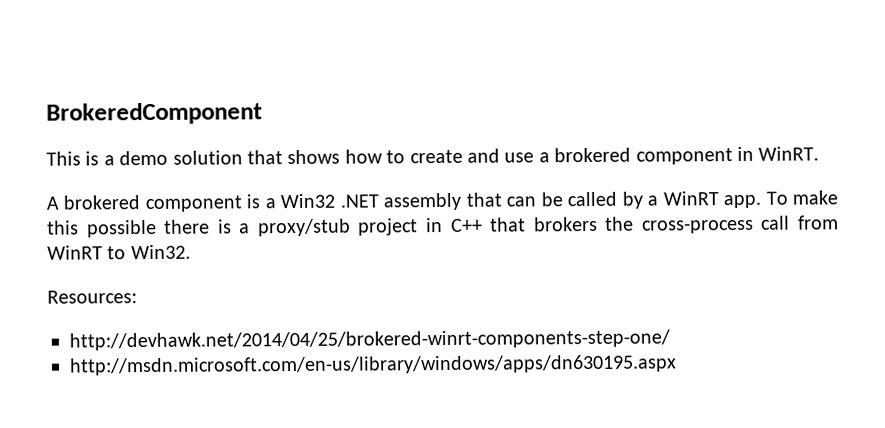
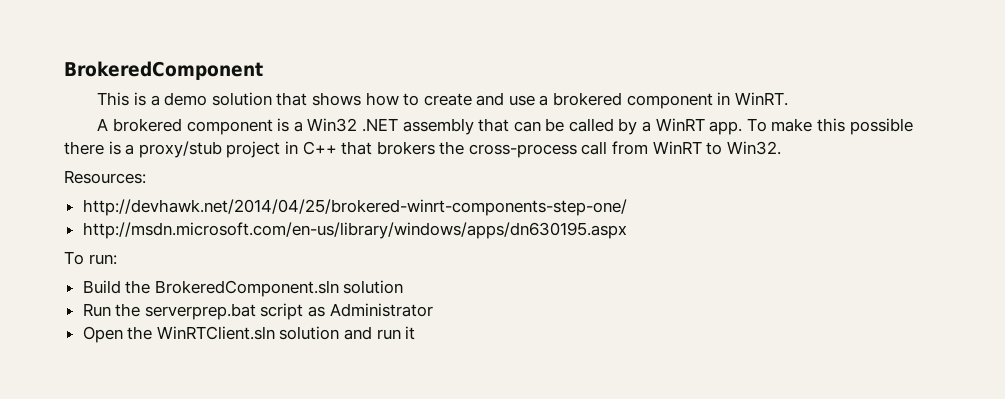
+ To run:
+ Build the BrokeredComponent.sln solution
+ Run the serverprep.bat script as Administrator
+ Open the WinRTClient.sln solution and run it

